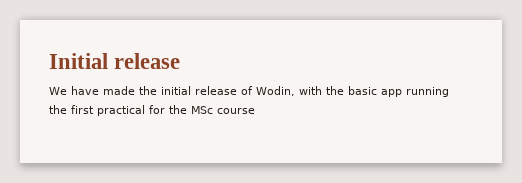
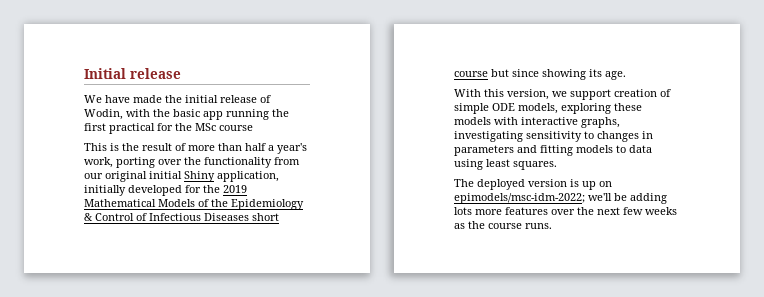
+ This is the result of more than half a year's work, porting over the functionality from our original initial Shiny application, initially developed for the 2019 Mathematical Models of the Epidemiology & Control of Infectious Diseases short course but since showing its age.
+ With this version, we support creation of simple ODE models, exploring these models with interactive graphs, investigating sensitivity to changes in parameters and fitting models to data using least squares.
+ The deployed version is up on epimodels/msc-idm-2022; we'll be adding lots more features over the next few weeks as the course runs.

